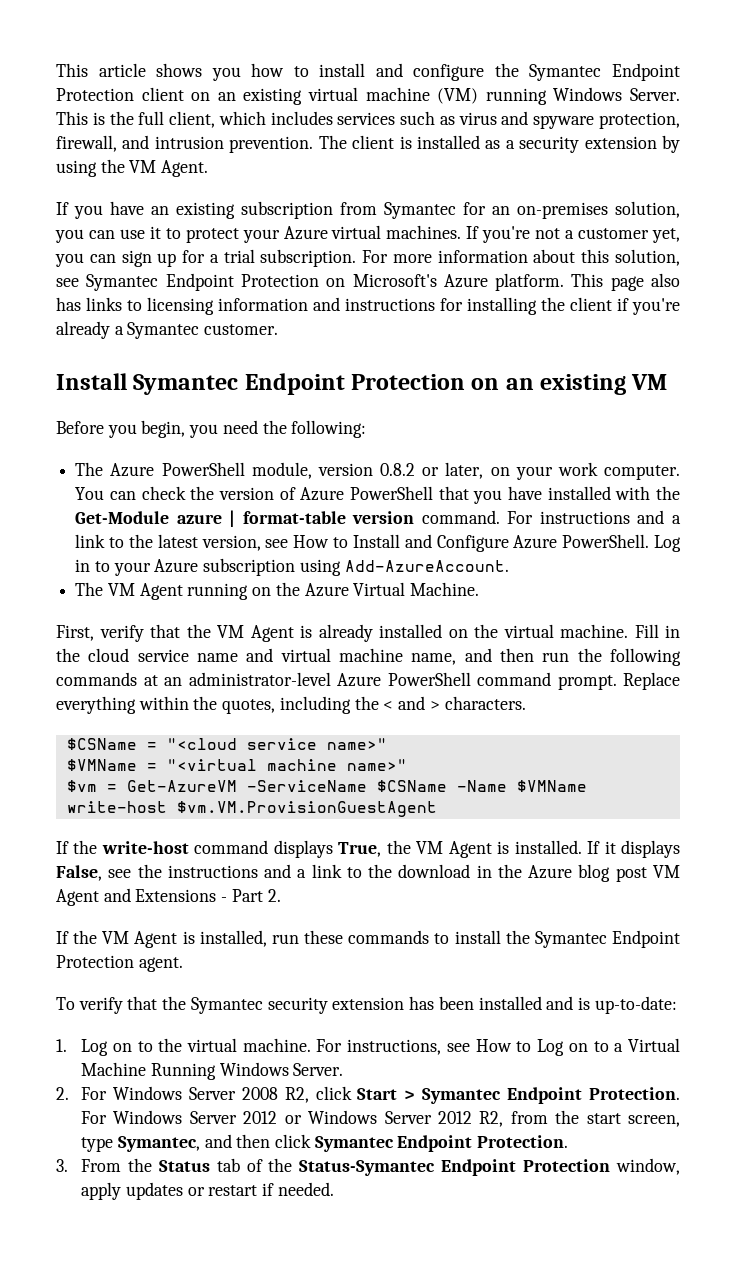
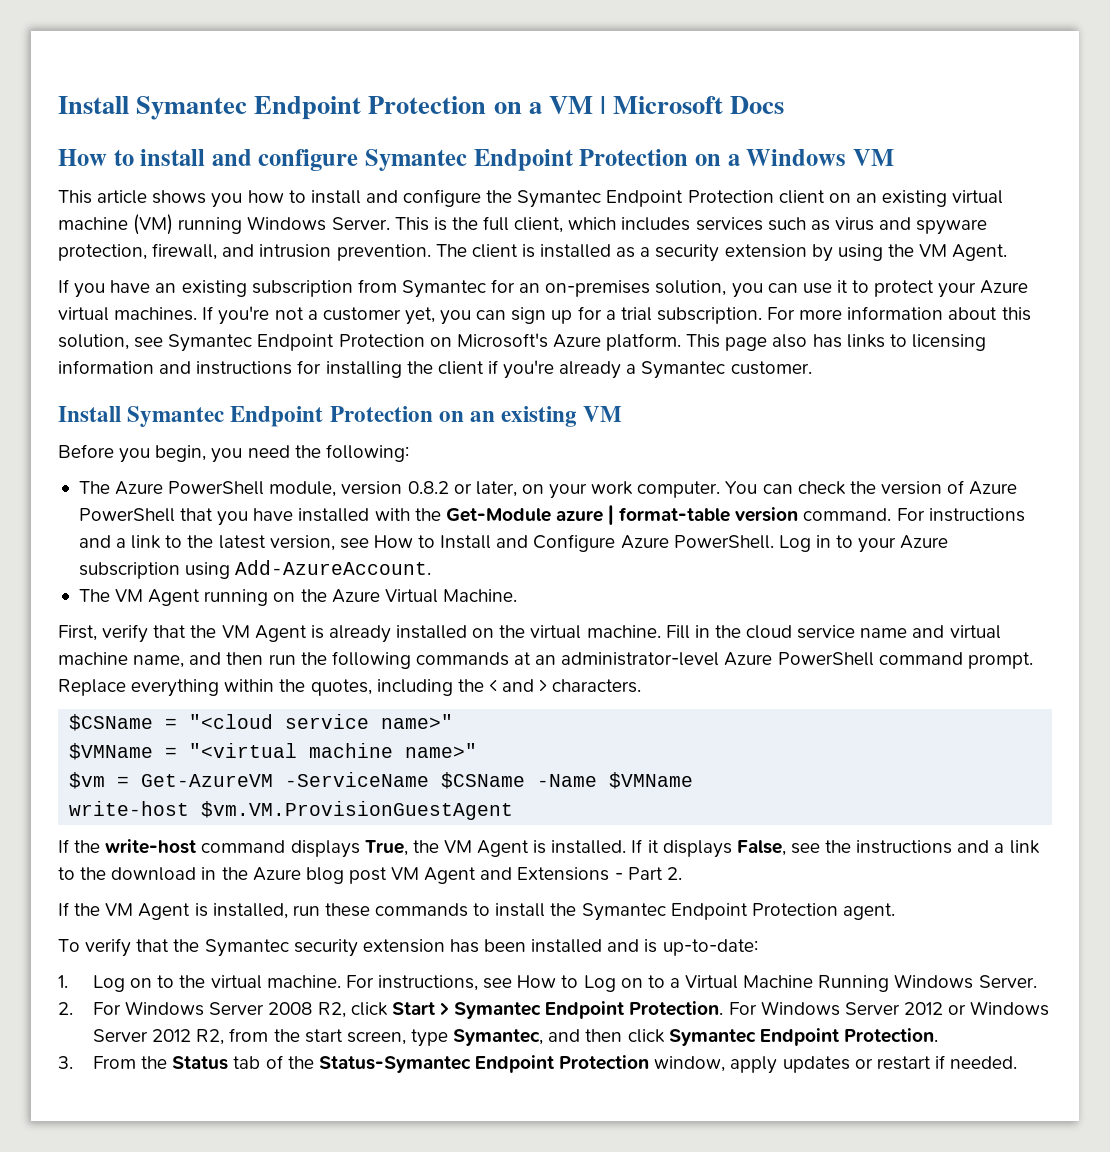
+ Install Symantec Endpoint Protection on a VM | Microsoft Docs
+ How to install and configure Symantec Endpoint Protection on a Windows VM

